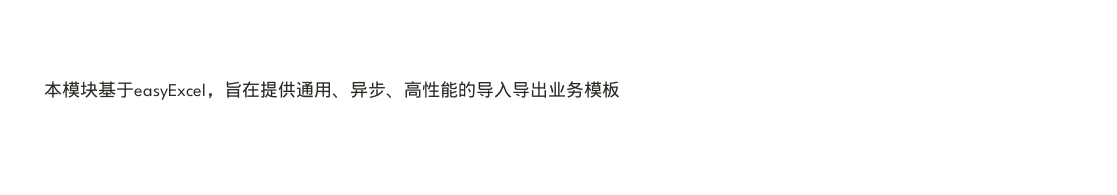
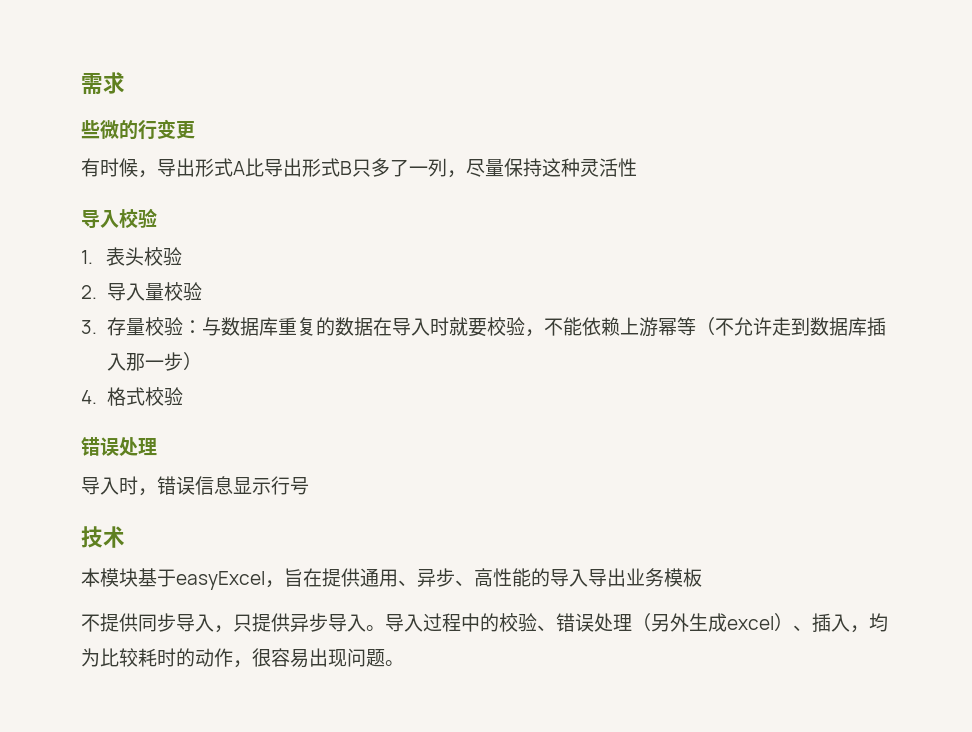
+ 需求
+ 些微的行变更
+ 有时候，导出形式A比导出形式B只多了一列，尽量保持这种灵活性
+ 导入校验
+ 1.表头校验
+ 2.导入量校验
+ 3.存量校验：与数据库重复的数据在导入时就要校验，不能依赖上游幂等（不允许走到数据库插入那一步）
+ 4.格式校验
+ 错误处理
+ 导入时，错误信息显示行号
+ 技术
+ 不提供同步导入，只提供异步导入。导入过程中的校验、错误处理（另外生成excel）、插入，均为比较耗时的动作，很容易出现问题。

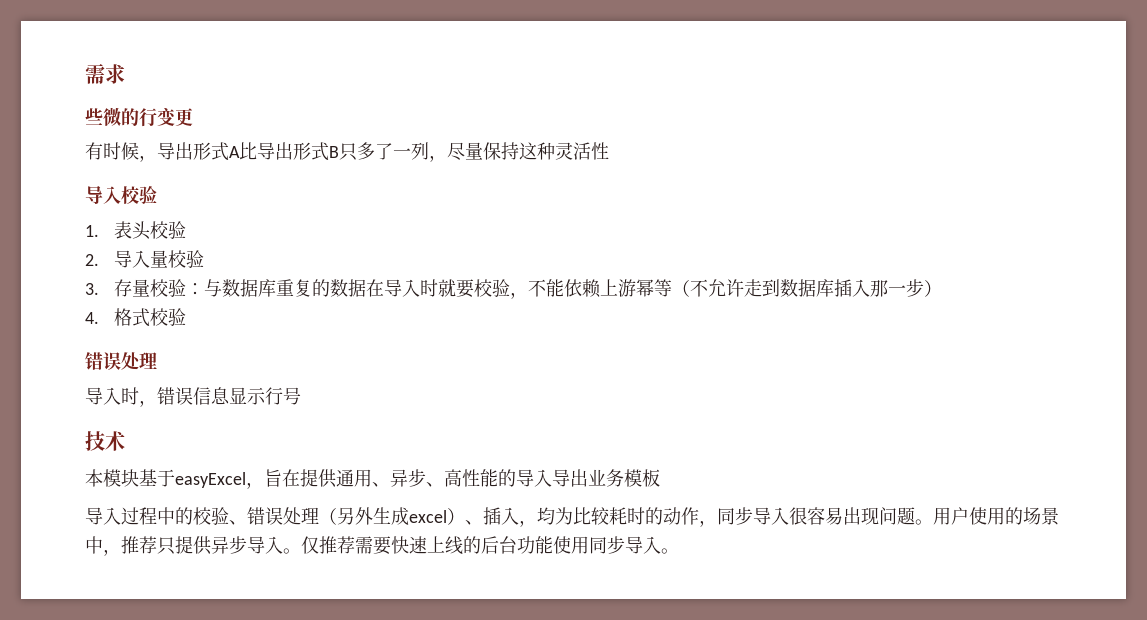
- 不提供同步导入，只提供异步导入。导入过程中的校验、错误处理（另外生成excel）、插入，均为比较耗时的动作，很容易出现问题。
+ 导入过程中的校验、错误处理（另外生成excel）、插入，均为比较耗时的动作，同步导入很容易出现问题。
+ 用户使用的场景中，推荐只提供异步导入。仅推荐需要快速上线的后台功能使用同步导入。

